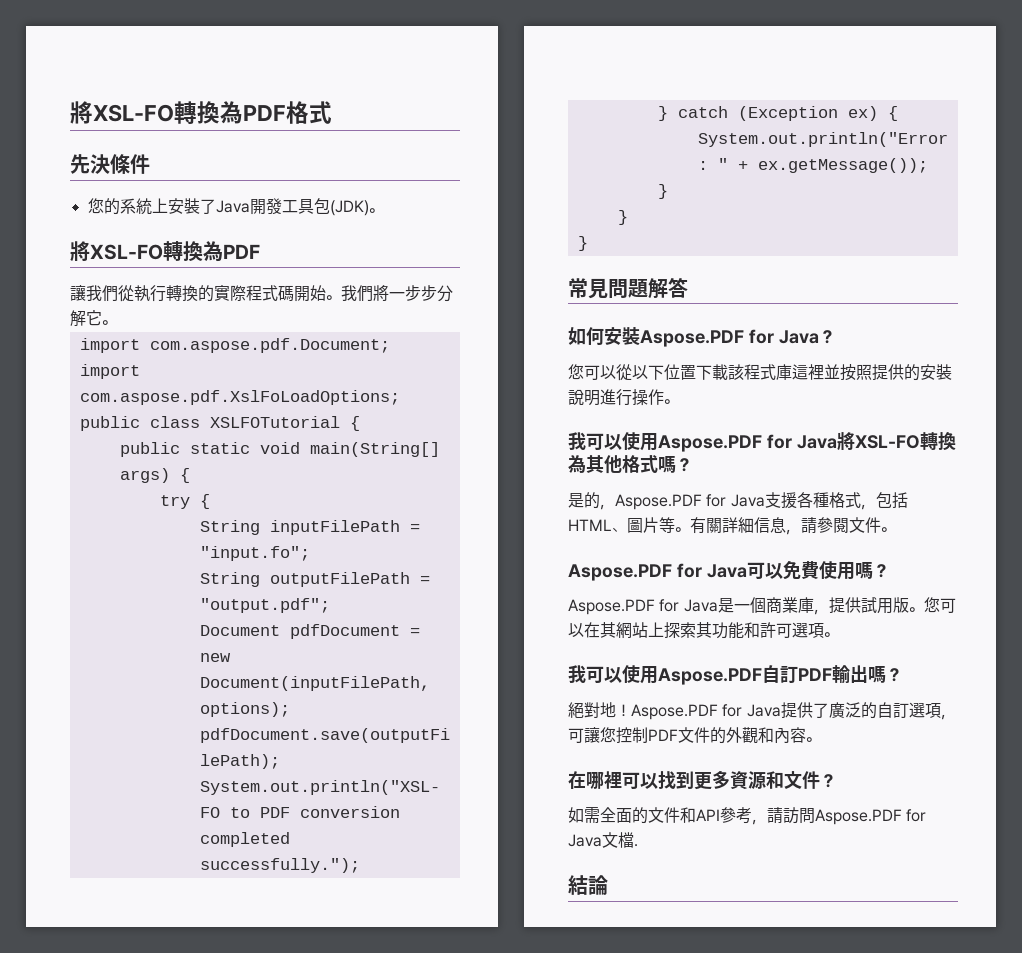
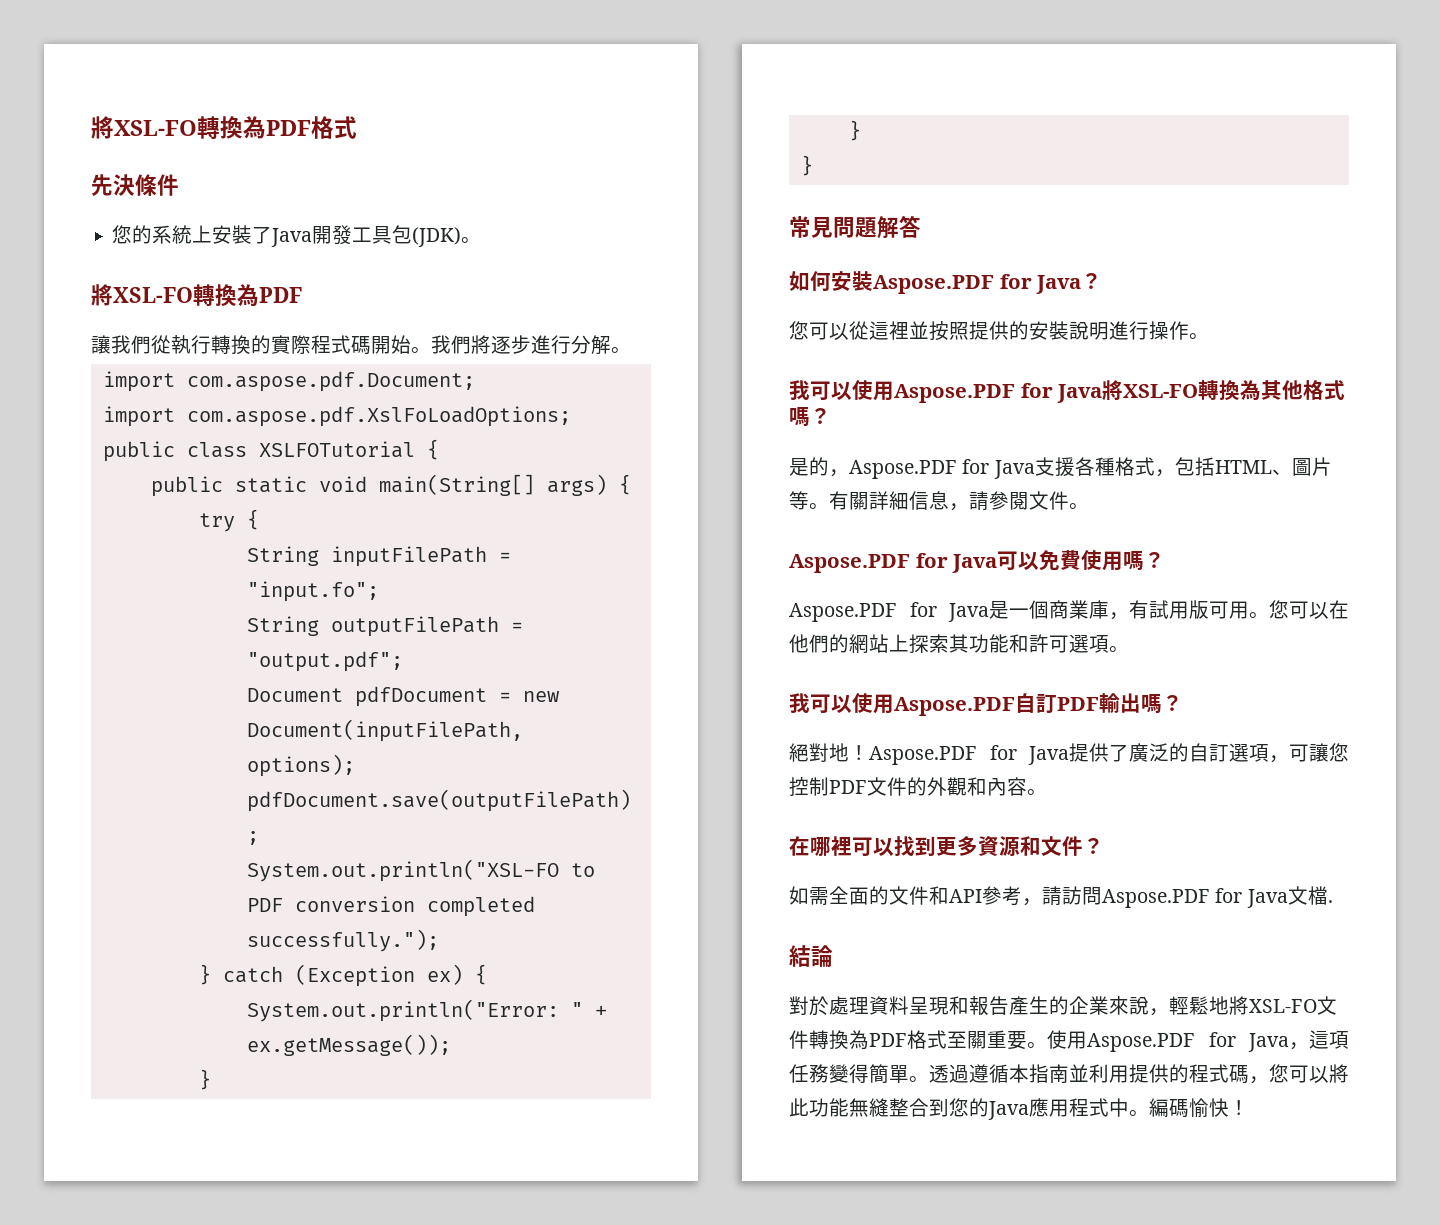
- 我們將一步步分解它。
+ 我們將逐步進行分解。
- 您可以從以下位置下載該程式庫這裡並按照提供的安裝說明進行操作。
+ 您可以從這裡並按照提供的安裝說明進行操作。
- Aspose.PDF for Java是一個商業庫，提供試用版。
+ Aspose.PDF for Java是一個商業庫，有試用版可用。
- 您可以在其網站上探索其功能和許可選項。
+ 您可以在他們的網站上探索其功能和許可選項。
+ 對於處理資料呈現和報告產生的企業來說，輕鬆地將XSL-FO文件轉換為PDF格式至關重要。使用Aspose.PDF for Java，這項任務變得簡單。透過遵循本指南並利用提供的程式碼，您可以將此功能無縫整合到您的Java應用程式中。編碼愉快！

